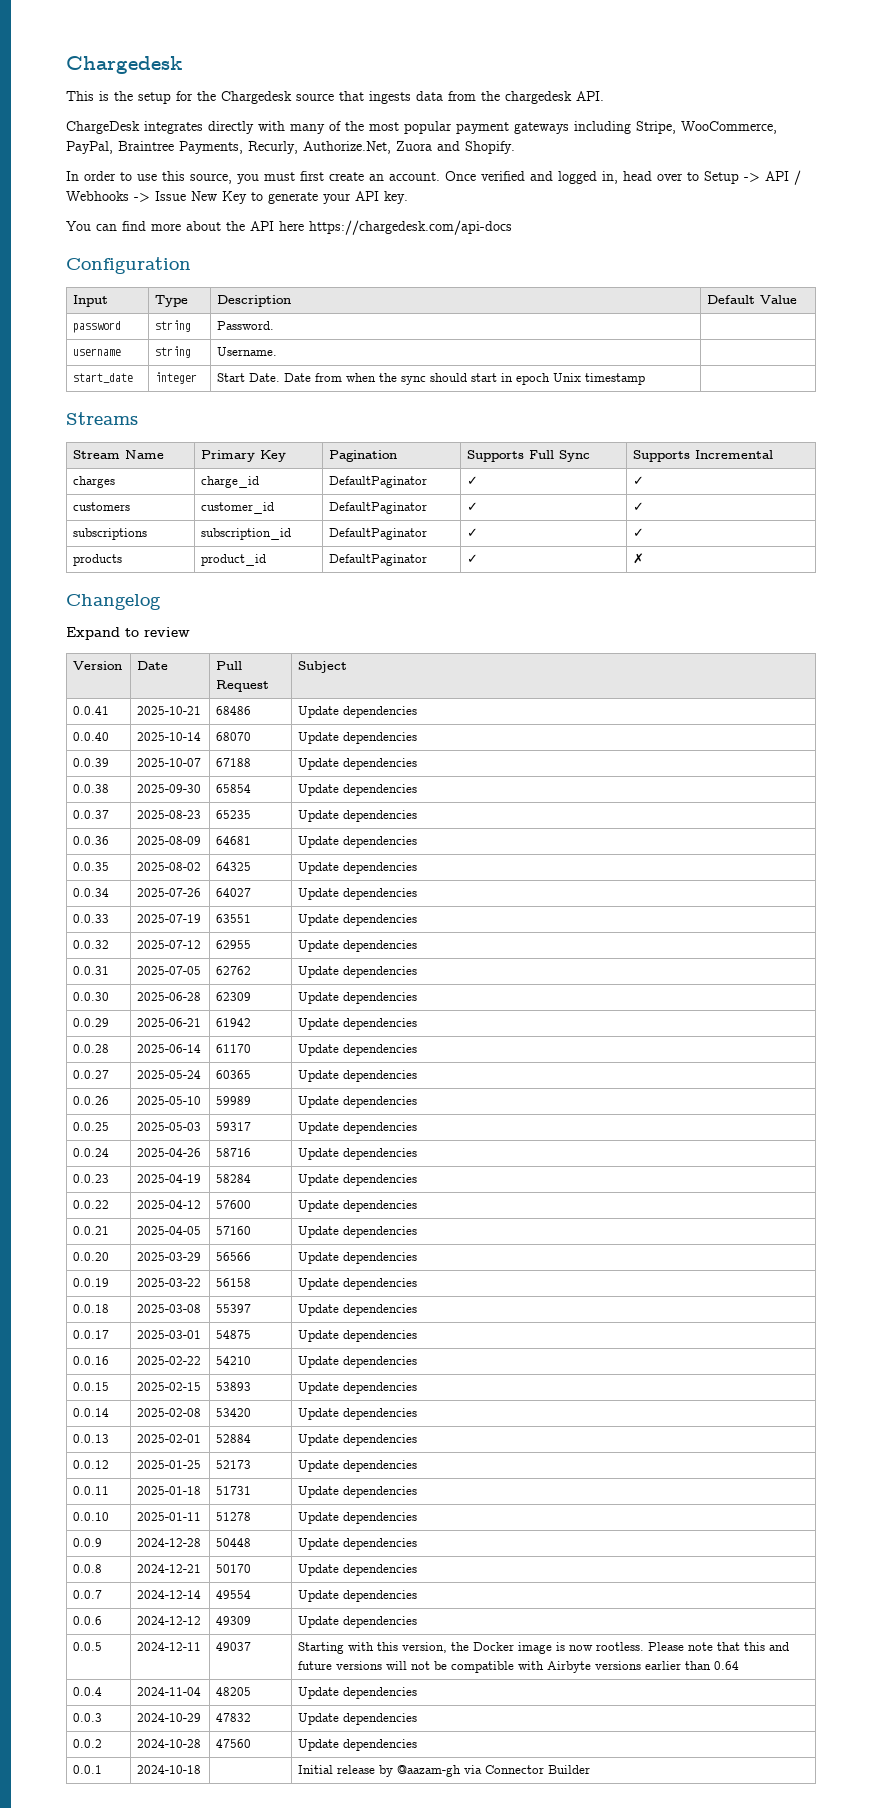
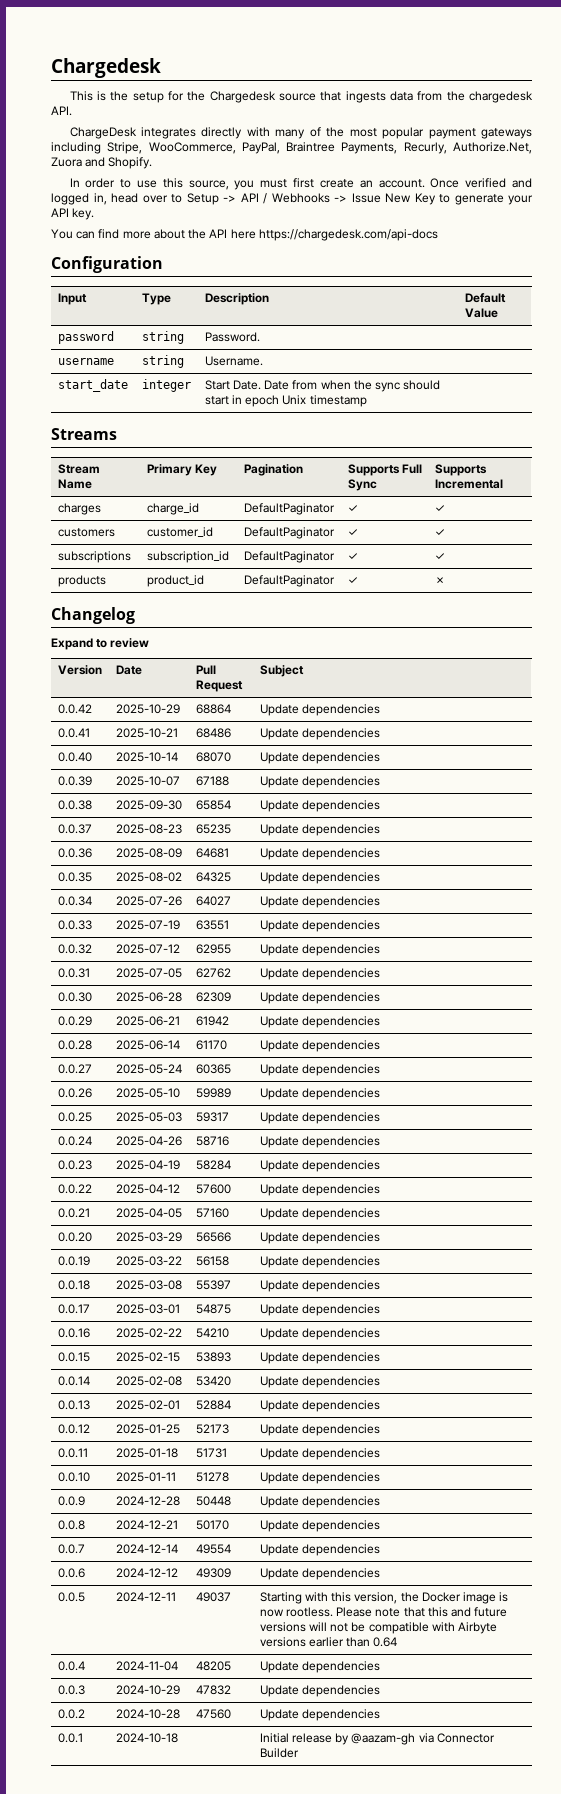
+ 0.0.42 | 2025-10-29 | 68864 | Update dependencies

